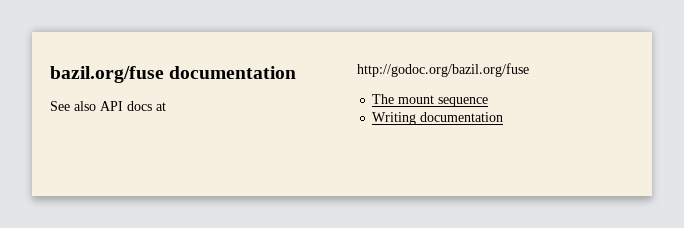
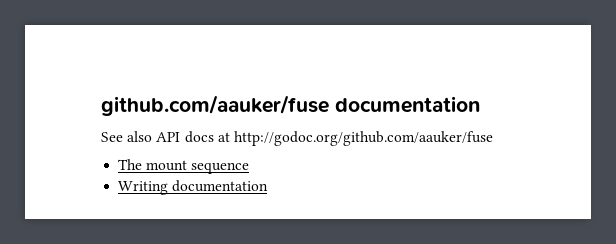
- bazil.org/fuse documentation
+ github.com/aauker/fuse documentation
- See also API docs at http://godoc.org/bazil.org/fuse
+ See also API docs at http://godoc.org/github.com/aauker/fuse

